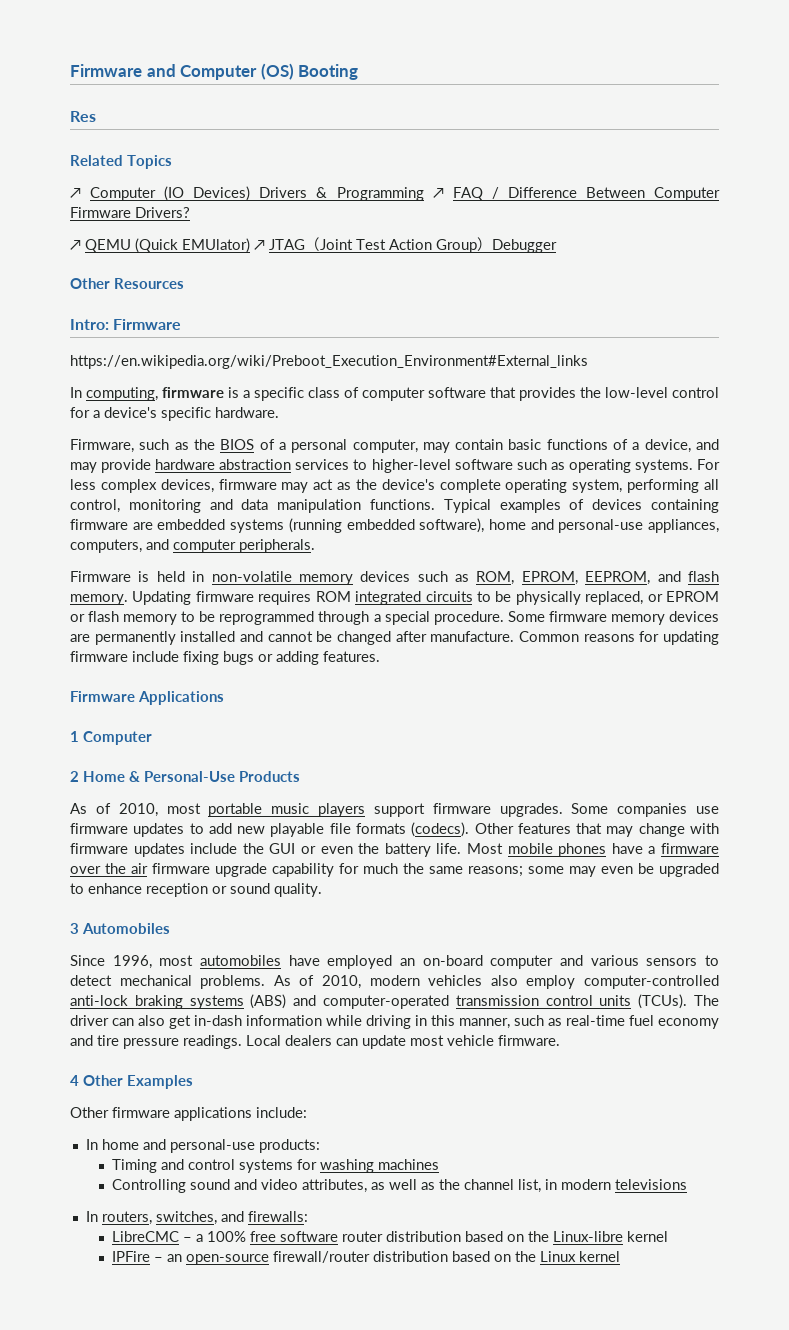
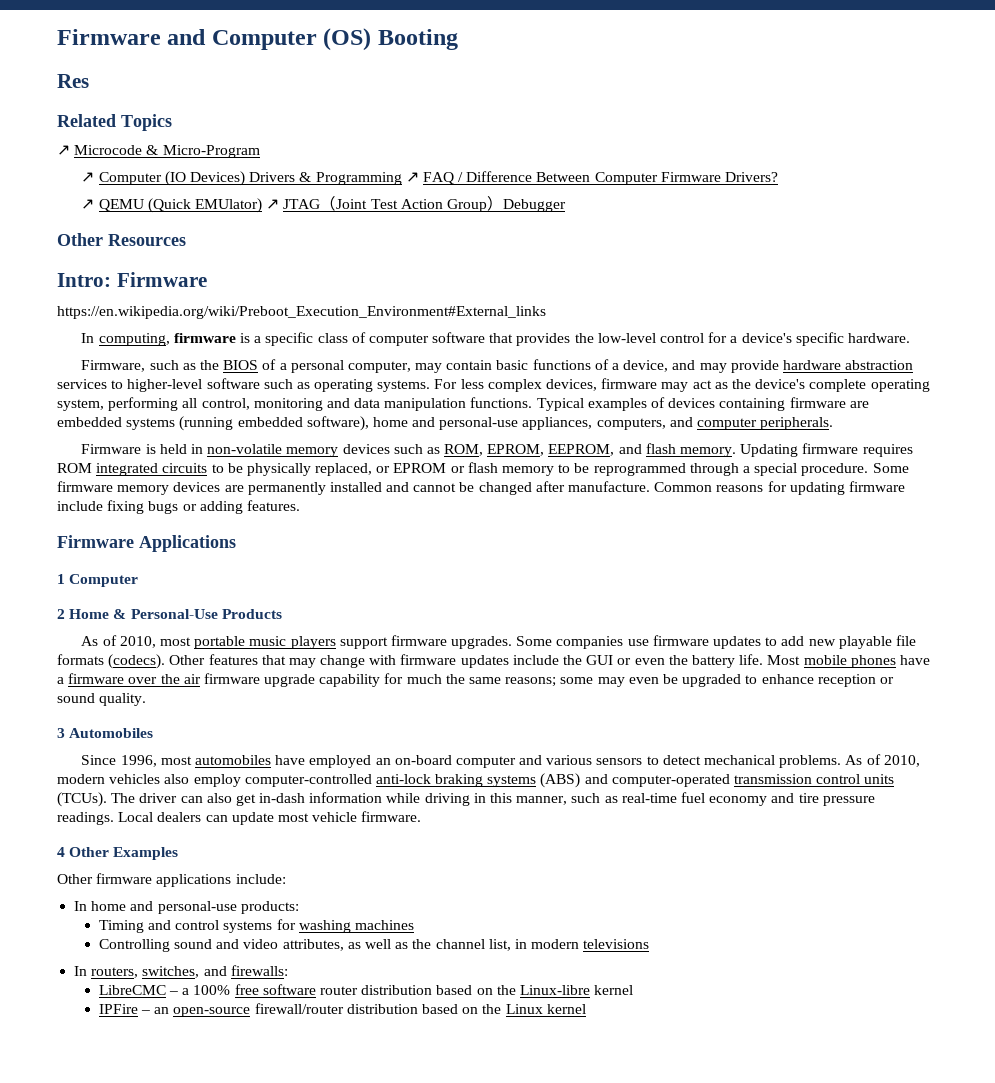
+ ↗ Microcode & Micro-Program

